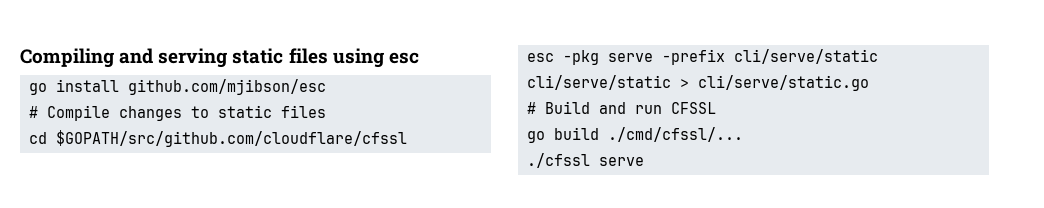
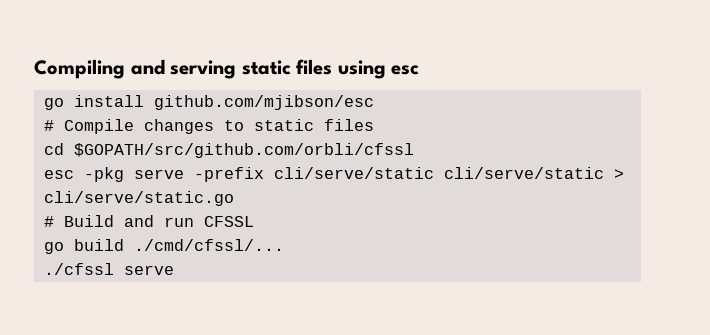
- cd $GOPATH/src/github.com/cloudflare/cfssl
+ cd $GOPATH/src/github.com/orbli/cfssl

